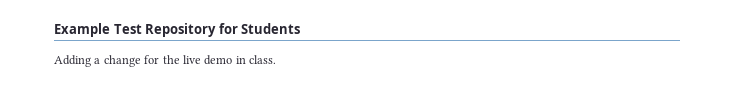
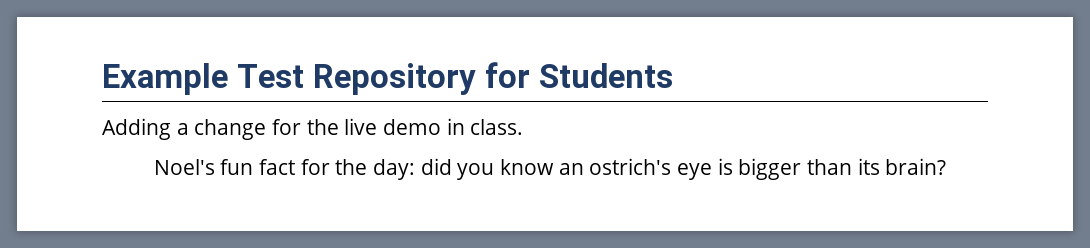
+ Noel's fun fact for the day: did you know an ostrich's eye is bigger than its brain?

